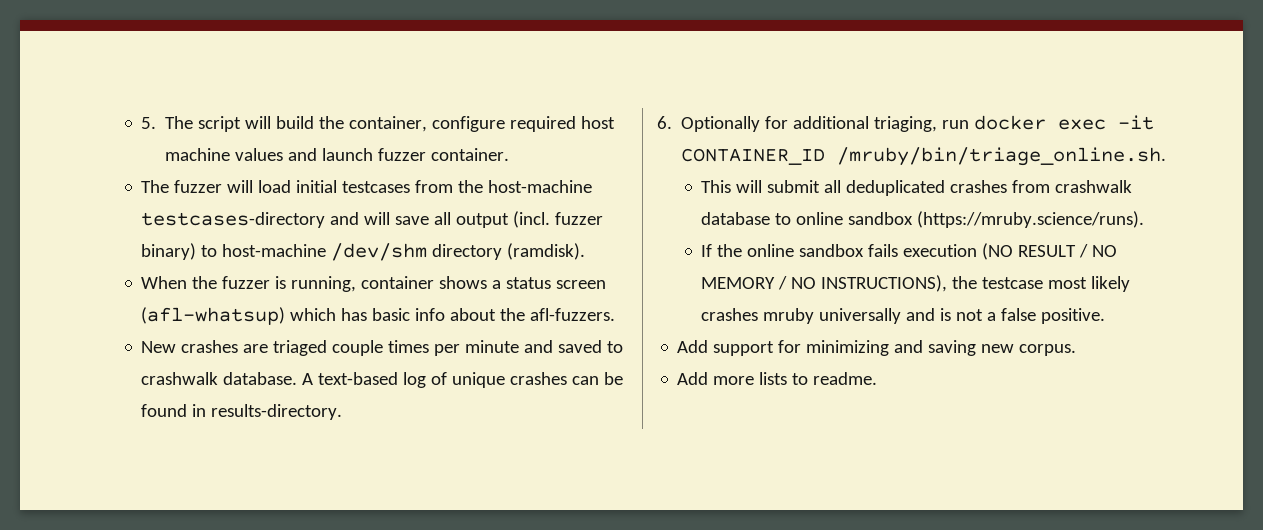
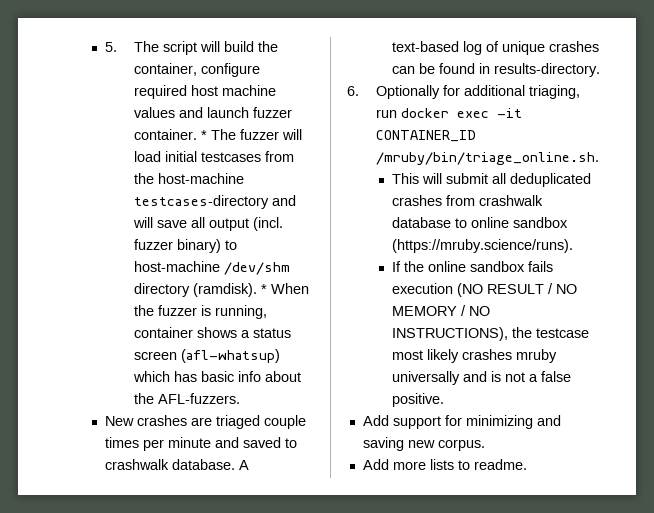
- 5. The script will build the container, configure required host machine values and launch fuzzer container.
- The fuzzer will load initial testcases from the host-machine testcases-directory and will save all output (incl. fuzzer binary) to host-machine /dev/shm directory (ramdisk).
- When the fuzzer is running, container shows a status screen (afl-whatsup) which has basic info about the afl-fuzzers.
+ 5. The script will build the container, configure required host machine values and launch fuzzer container. * The fuzzer will load initial testcases from the host-machine testcases-directory and will save all output (incl. fuzzer binary) to host-machine /dev/shm directory (ramdisk). * When the fuzzer is running, container shows a status screen (afl-whatsup) which has basic info about the AFL-fuzzers.

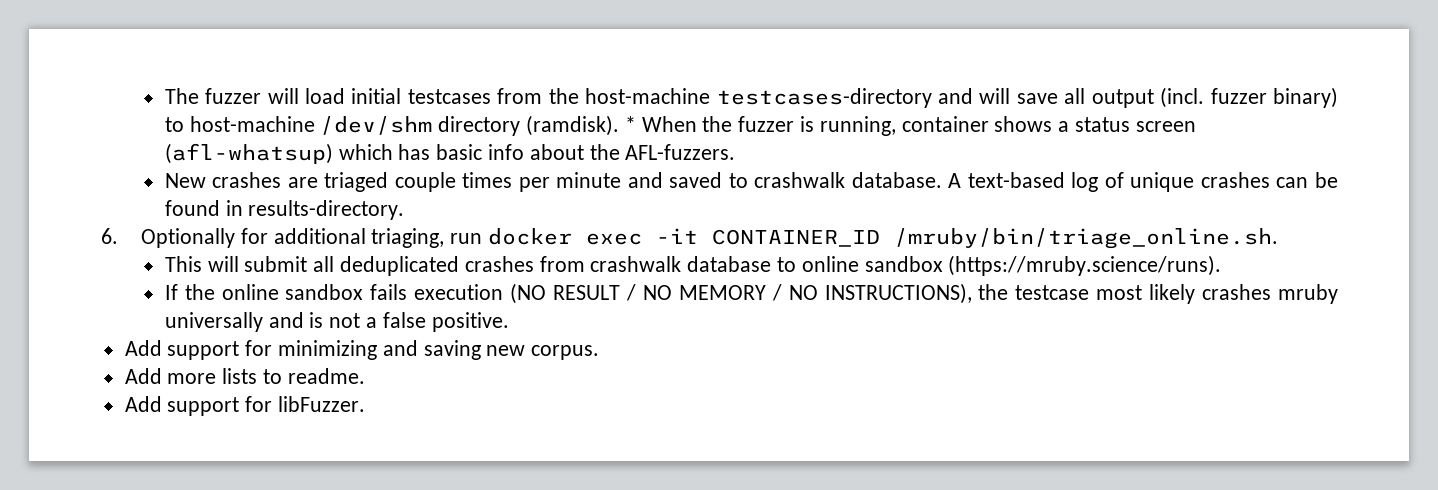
- 5. The script will build the container, configure required host machine values and launch fuzzer container. * The fuzzer will load initial testcases from the host-machine testcases-directory and will save all output (incl. fuzzer binary) to host-machine /dev/shm directory (ramdisk).
+ The fuzzer will load initial testcases from the host-machine testcases-directory and will save all output (incl. fuzzer binary) to host-machine /dev/shm directory (ramdisk).
+ Add support for libFuzzer.

